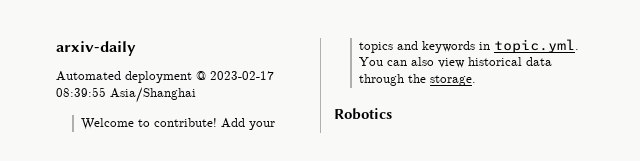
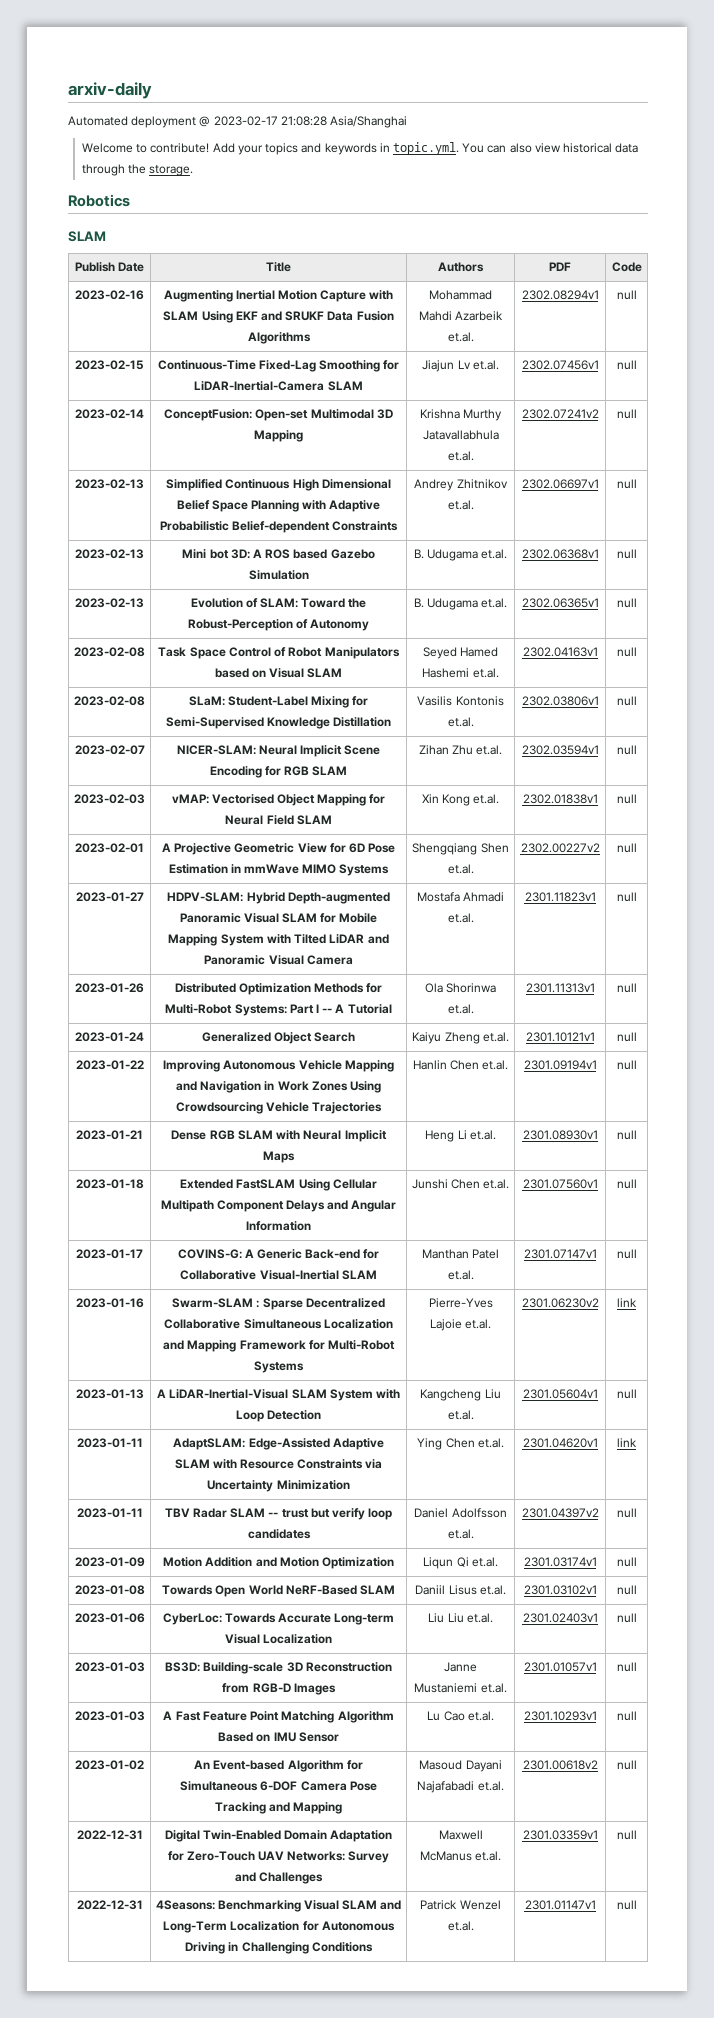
- Automated deployment @ 2023-02-17 08:39:55 Asia/Shanghai
+ Automated deployment @ 2023-02-17 21:08:28 Asia/Shanghai
  Robotics
+ SLAM
+ Publish Date | Title | Authors | PDF | Code
+ 2023-02-16 | Augmenting Inertial Motion Capture with SLAM Using EKF and SRUKF Data Fusion Algorithms | Mohammad Mahdi Azarbeik et.al. | 2302.08294v1 | null
+ 2023-02-15 | Continuous-Time Fixed-Lag Smoothing for LiDAR-Inertial-Camera SLAM | Jiajun Lv et.al. | 2302.07456v1 | null
+ 2023-02-14 | ConceptFusion: Open-set Multimodal 3D Mapping | Krishna Murthy Jatavallabhula et.al. | 2302.07241v2 | null
+ 2023-02-13 | Simplified Continuous High Dimensional Belief Space Planning with Adaptive Probabilistic Belief-dependent Constraints | Andrey Zhitnikov et.al. | 2302.06697v1 | null
+ 2023-02-13 | Mini bot 3D: A ROS based Gazebo Simulation | B. Udugama et.al. | 2302.06368v1 | null
+ 2023-02-13 | Evolution of SLAM: Toward the Robust-Perception of Autonomy | B. Udugama et.al. | 2302.06365v1 | null
+ 2023-02-08 | Task Space Control of Robot Manipulators based on Visual SLAM | Seyed Hamed Hashemi et.al. | 2302.04163v1 | null
+ 2023-02-08 | SLaM: Student-Label Mixing for Semi-Supervised Knowledge Distillation | Vasilis Kontonis et.al. | 2302.03806v1 | null
+ 2023-02-07 | NICER-SLAM: Neural Implicit Scene Encoding for RGB SLAM | Zihan Zhu et.al. | 2302.03594v1 | null
+ 2023-02-03 | vMAP: Vectorised Object Mapping for Neural Field SLAM | Xin Kong et.al. | 2302.01838v1 | null
+ 2023-02-01 | A Projective Geometric View for 6D Pose Estimation in mmWave MIMO Systems | Shengqiang Shen et.al. | 2302.00227v2 | null
+ 2023-01-27 | HDPV-SLAM: Hybrid Depth-augmented Panoramic Visual SLAM for Mobile Mapping System with Tilted LiDAR and Panoramic Visual Camera | Mostafa Ahmadi et.al. | 2301.11823v1 | null
+ 2023-01-26 | Distributed Optimization Methods for Multi-Robot Systems: Part I -- A Tutorial | Ola Shorinwa et.al. | 2301.11313v1 | null
+ 2023-01-24 | Generalized Object Search | Kaiyu Zheng et.al. | 2301.10121v1 | null
+ 2023-01-22 | Improving Autonomous Vehicle Mapping and Navigation in Work Zones Using Crowdsourcing Vehicle Trajectories | Hanlin Chen et.al. | 2301.09194v1 | null
+ 2023-01-21 | Dense RGB SLAM with Neural Implicit Maps | Heng Li et.al. | 2301.08930v1 | null
+ 2023-01-18 | Extended FastSLAM Using Cellular Multipath Component Delays and Angular Information | Junshi Chen et.al. | 2301.07560v1 | null
+ 2023-01-17 | COVINS-G: A Generic Back-end for Collaborative Visual-Inertial SLAM | Manthan Patel et.al. | 2301.07147v1 | null
+ 2023-01-16 | Swarm-SLAM : Sparse Decentralized Collaborative Simultaneous Localization and Mapping Framework for Multi-Robot Systems | Pierre-Yves Lajoie et.al. | 2301.06230v2 | link
+ 2023-01-13 | A LiDAR-Inertial-Visual SLAM System with Loop Detection | Kangcheng Liu et.al. | 2301.05604v1 | null
+ 2023-01-11 | AdaptSLAM: Edge-Assisted Adaptive SLAM with Resource Constraints via Uncertainty Minimization | Ying Chen et.al. | 2301.04620v1 | link
+ 2023-01-11 | TBV Radar SLAM -- trust but verify loop candidates | Daniel Adolfsson et.al. | 2301.04397v2 | null
+ 2023-01-09 | Motion Addition and Motion Optimization | Liqun Qi et.al. | 2301.03174v1 | null
+ 2023-01-08 | Towards Open World NeRF-Based SLAM | Daniil Lisus et.al. | 2301.03102v1 | null
+ 2023-01-06 | CyberLoc: Towards Accurate Long-term Visual Localization | Liu Liu et.al. | 2301.02403v1 | null
+ 2023-01-03 | BS3D: Building-scale 3D Reconstruction from RGB-D Images | Janne Mustaniemi et.al. | 2301.01057v1 | null
+ 2023-01-03 | A Fast Feature Point Matching Algorithm Based on IMU Sensor | Lu Cao et.al. | 2301.10293v1 | null
+ 2023-01-02 | An Event-based Algorithm for Simultaneous 6-DOF Camera Pose Tracking and Mapping | Masoud Dayani Najafabadi et.al. | 2301.00618v2 | null
+ 2022-12-31 | Digital Twin-Enabled Domain Adaptation for Zero-Touch UAV Networks: Survey and Challenges | Maxwell McManus et.al. | 2301.03359v1 | null
+ 2022-12-31 | 4Seasons: Benchmarking Visual SLAM and Long-Term Localization for Autonomous Driving in Challenging Conditions | Patrick Wenzel et.al. | 2301.01147v1 | null

